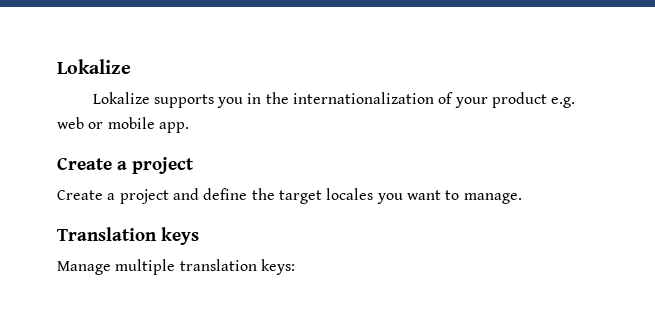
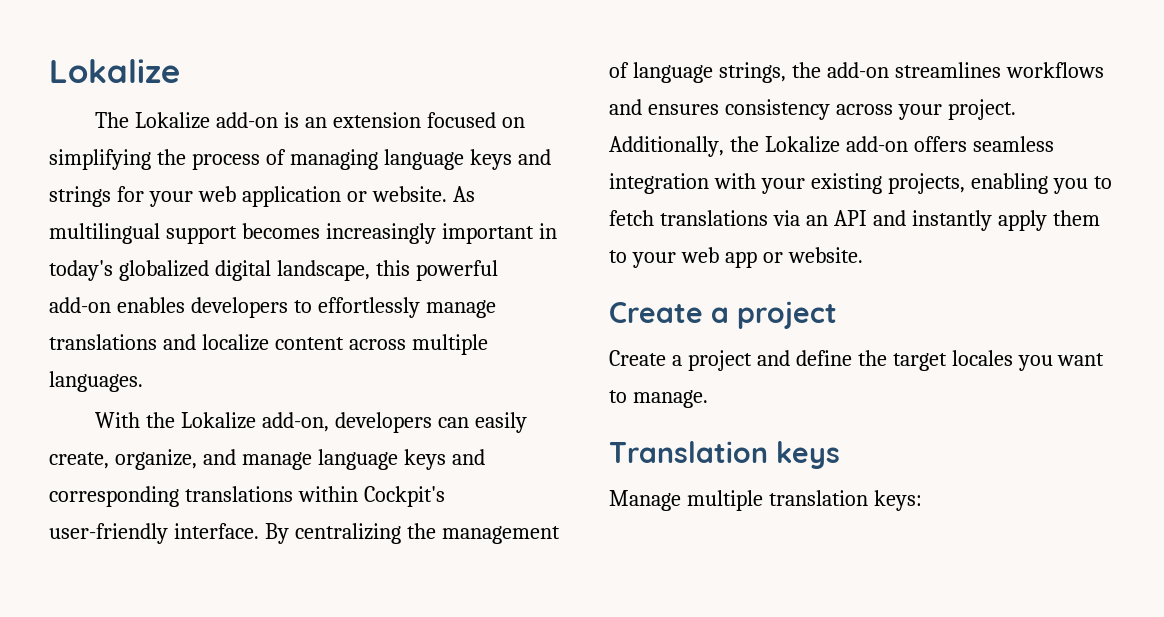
- Lokalize supports you in the internationalization of your product e.g. web or mobile app.
+ The Lokalize add-on is an extension focused on simplifying the process of managing language keys and strings for your web application or website. As multilingual support becomes increasingly important in today's globalized digital landscape, this powerful add-on enables developers to effortlessly manage translations and localize content across multiple languages.
+ With the Lokalize add-on, developers can easily create, organize, and manage language keys and corresponding translations within Cockpit's user-friendly interface. By centralizing the management of language strings, the add-on streamlines workflows and ensures consistency across your project. Additionally, the Lokalize add-on offers seamless integration with your existing projects, enabling you to fetch translations via an API and instantly apply them to your web app or website.

